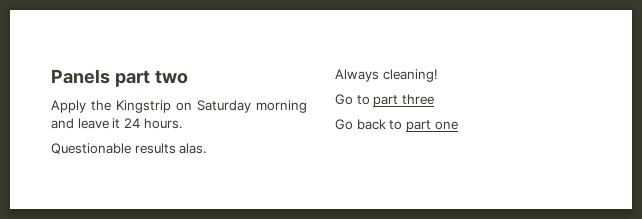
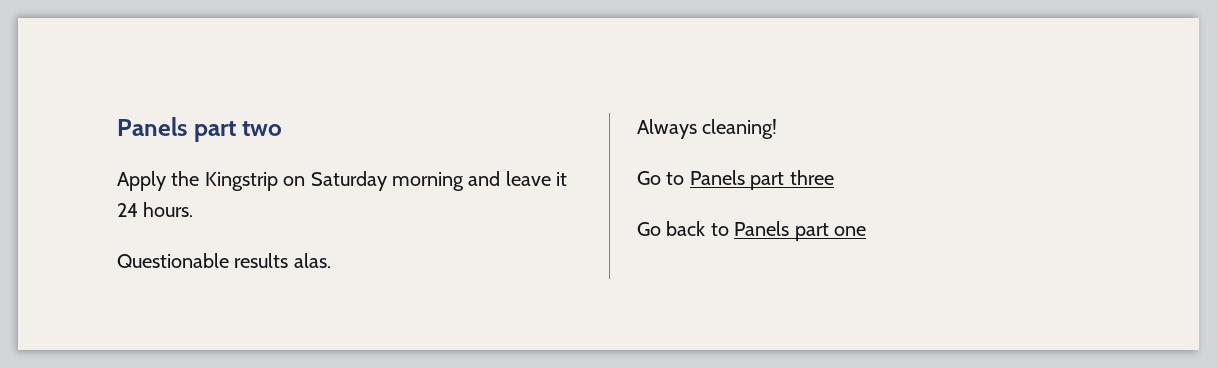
- Go to part three
+ Go to Panels part three
- Go back to part one
+ Go back to Panels part one

